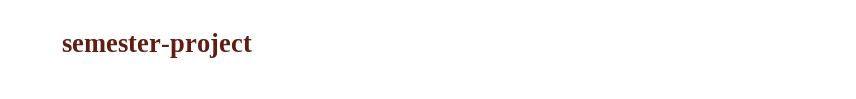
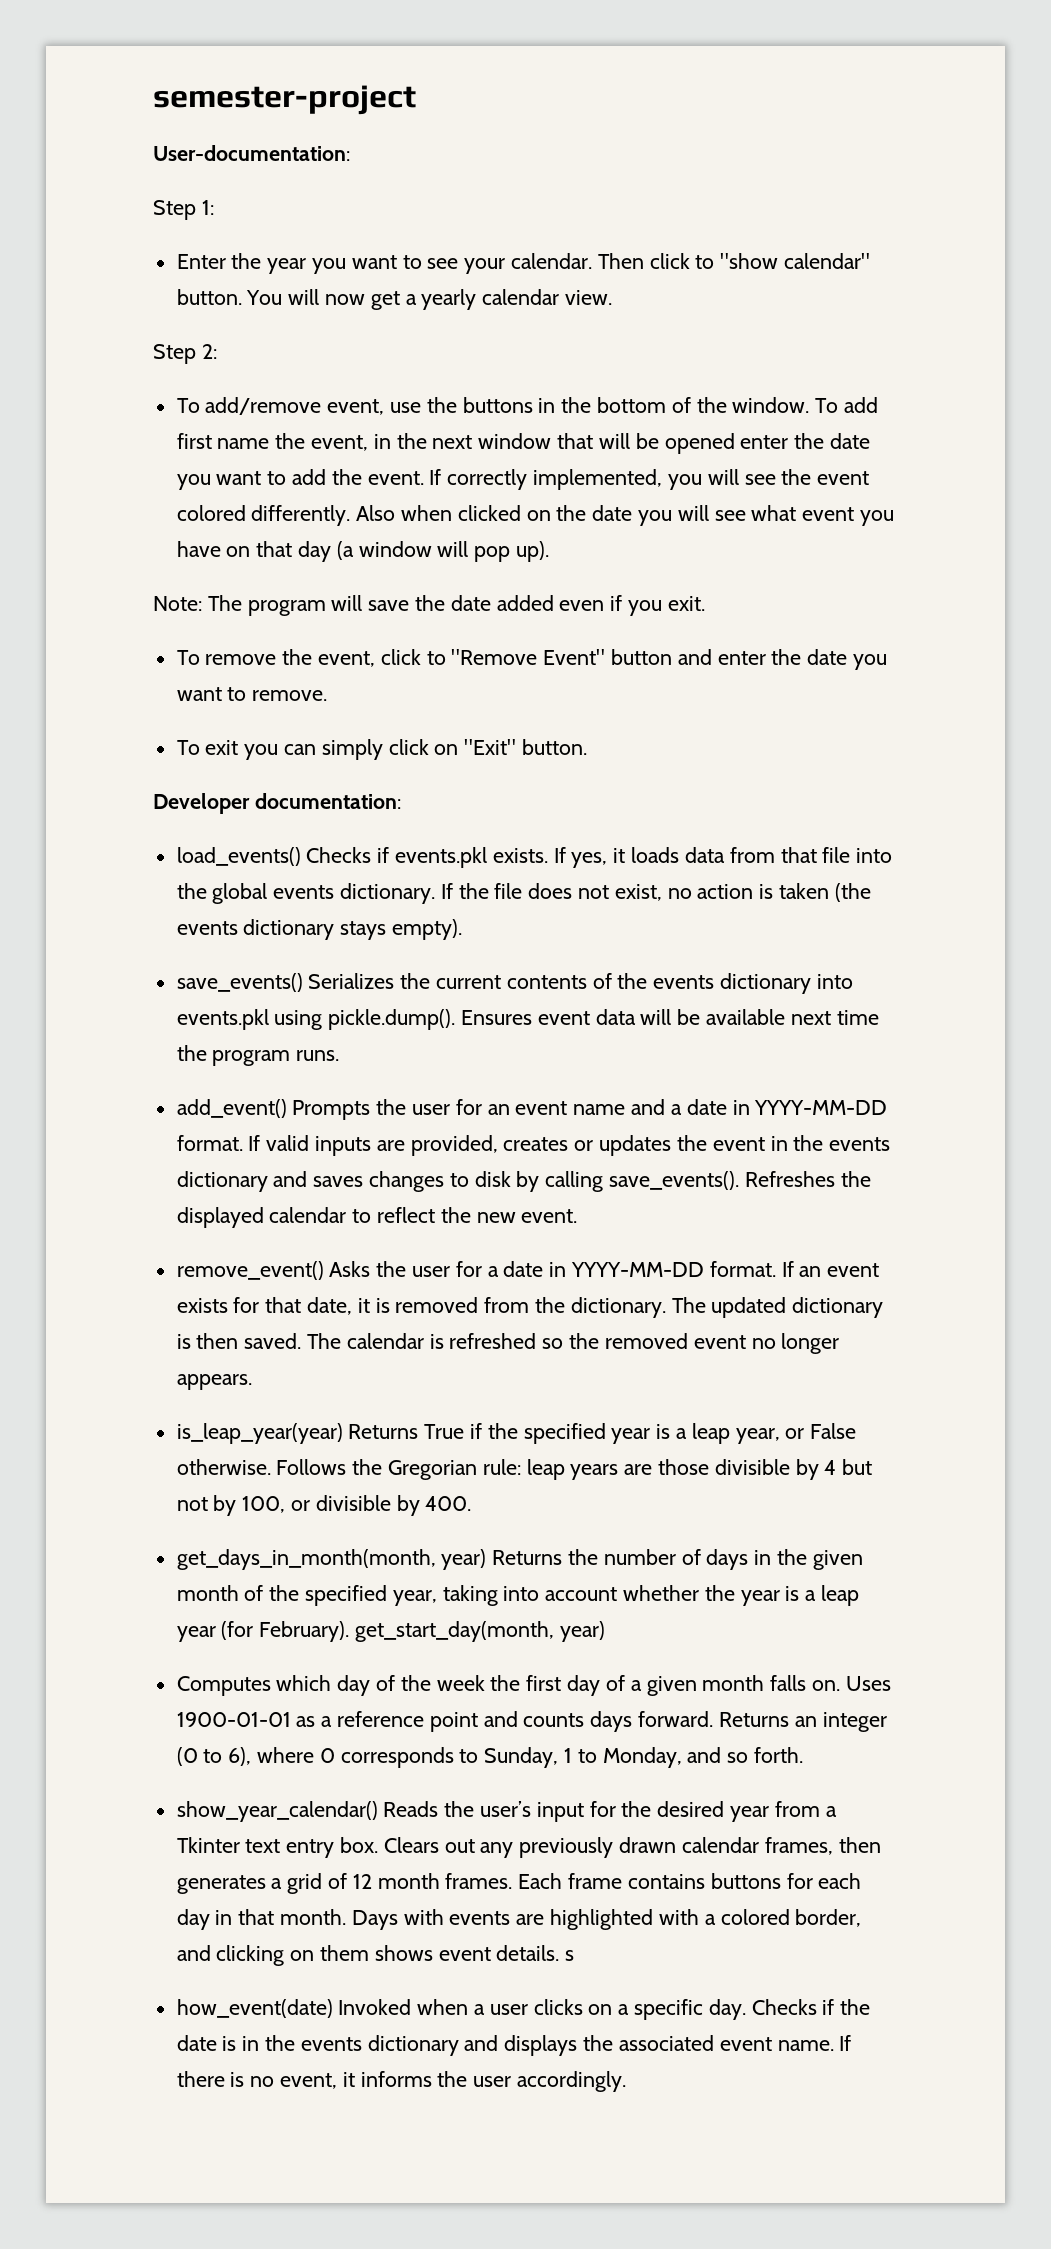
+ User-documentation:
+ Step 1:
+ Enter the year you want to see your calendar. Then click to "show calendar" button. You will now get a yearly calendar view.
+ Step 2:
+ To add/remove event, use the buttons in the bottom of the window. To add first name the event, in the next window that will be opened enter the date you want to add the event. If correctly implemented, you will see the event colored differently. Also when clicked on the date you will see what event you have on that day (a window will pop up).
+ Note: The program will save the date added even if you exit.
+ To remove the event, click to "Remove Event" button and enter the date you want to remove.
+ To exit you can simply click on "Exit" button.
+ Developer documentation:
+ load_events() Checks if events.pkl exists. If yes, it loads data from that file into the global events dictionary. If the file does not exist, no action is taken (the events dictionary stays empty).
+ save_events() Serializes the current contents of the events dictionary into events.pkl using pickle.dump(). Ensures event data will be available next time the program runs.
+ add_event() Prompts the user for an event name and a date in YYYY-MM-DD format. If valid inputs are provided, creates or updates the event in the events dictionary and saves changes to disk by calling save_events(). Refreshes the displayed calendar to reflect the new event.
+ remove_event() Asks the user for a date in YYYY-MM-DD format. If an event exists for that date, it is removed from the dictionary. The updated dictionary is then saved. The calendar is refreshed so the removed event no longer appears.
+ is_leap_year(year) Returns True if the specified year is a leap year, or False otherwise. Follows the Gregorian rule: leap years are those divisible by 4 but not by 100, or divisible by 400.
+ get_days_in_month(month, year) Returns the number of days in the given month of the specified year, taking into account whether the year is a leap year (for February). get_start_day(month, year)
+ Computes which day of the week the first day of a given month falls on. Uses 1900-01-01 as a reference point and counts days forward. Returns an integer (0 to 6), where 0 corresponds to Sunday, 1 to Monday, and so forth.
+ show_year_calendar() Reads the user’s input for the desired year from a Tkinter text entry box. Clears out any previously drawn calendar frames, then generates a grid of 12 month frames. Each frame contains buttons for each day in that month. Days with events are highlighted with a colored border, and clicking on them shows event details. s
+ how_event(date) Invoked when a user clicks on a specific day. Checks if the date is in the events dictionary and displays the associated event name. If there is no event, it informs the user accordingly.

